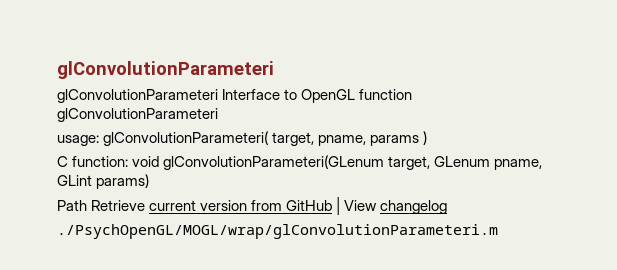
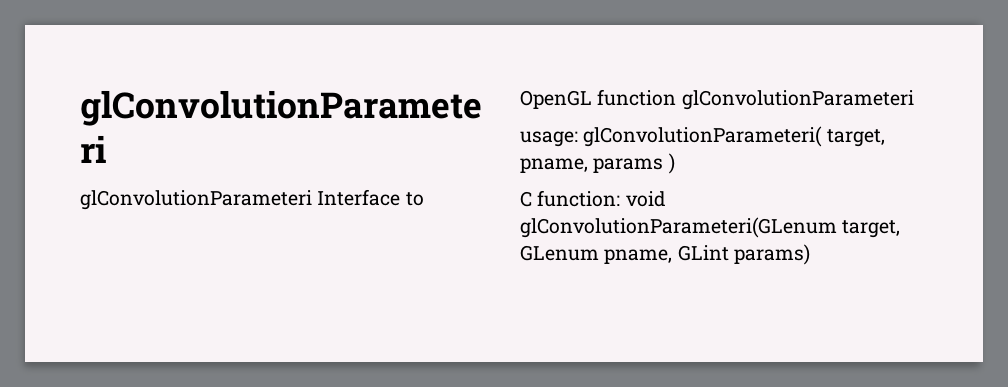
- Path Retrieve current version from GitHub | View changelog
- ./PsychOpenGL/MOGL/wrap/glConvolutionParameteri.m

